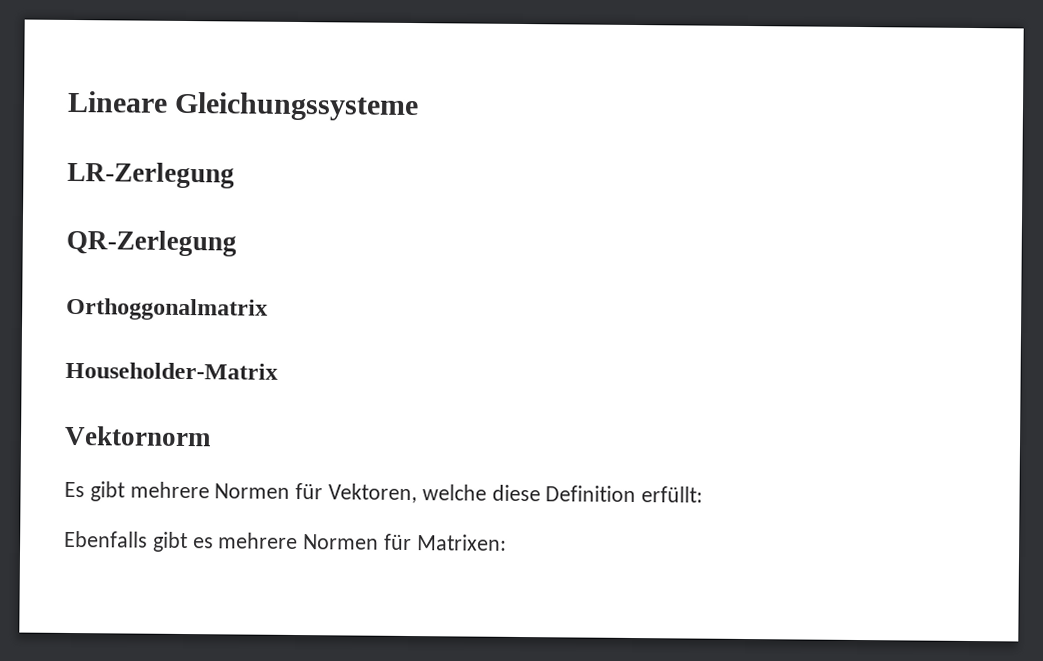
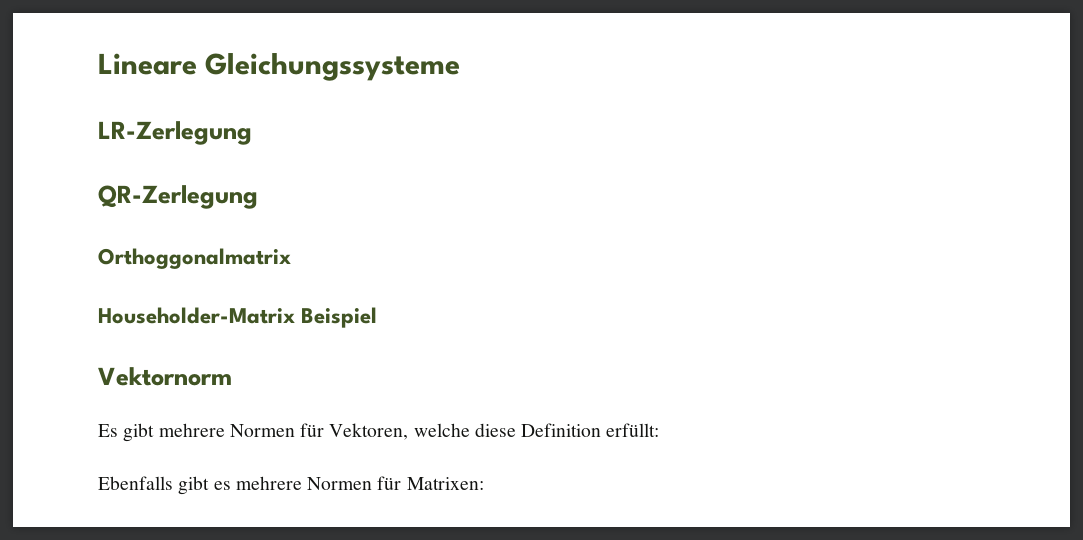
- Householder-Matrix
+ Householder-Matrix Beispiel

